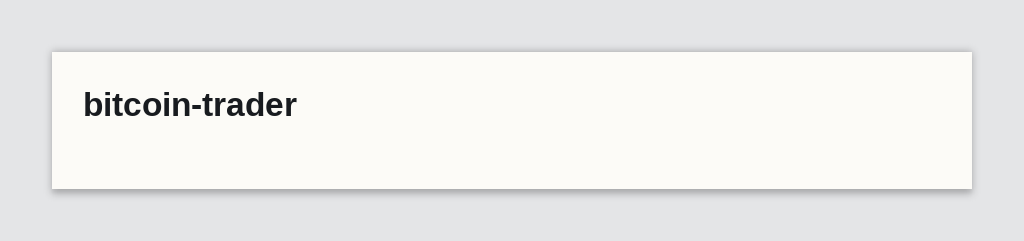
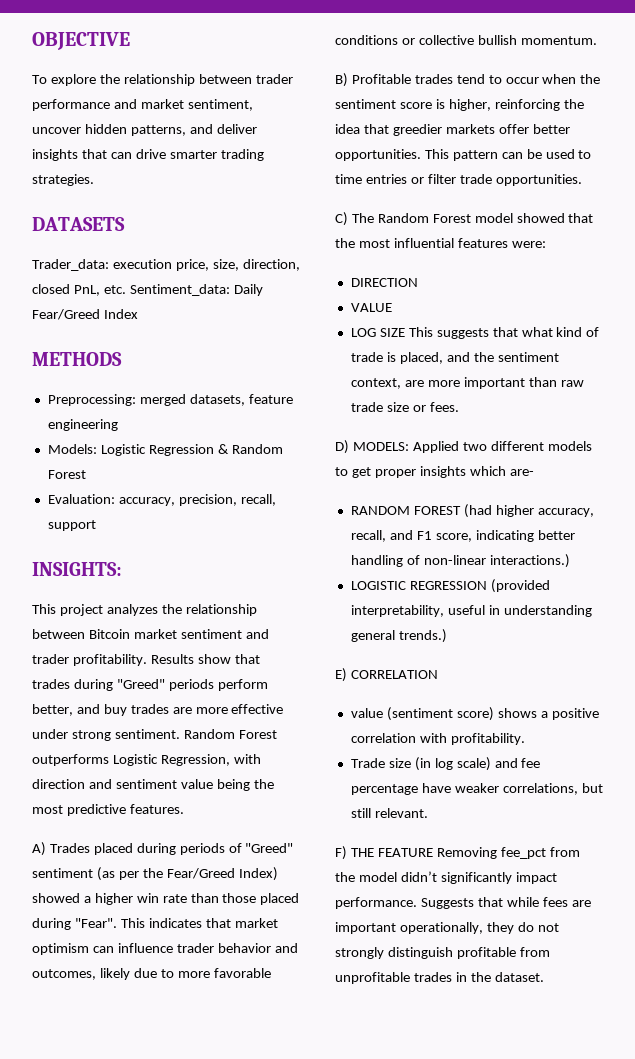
- bitcoin-trader
+ OBJECTIVE
+ To explore the relationship between trader performance and market sentiment, uncover hidden patterns, and deliver insights that can drive smarter trading strategies.
+ DATASETS
+ Trader_data: execution price, size, direction, closed PnL, etc. Sentiment_data: Daily Fear/Greed Index
+ METHODS
+ Preprocessing: merged datasets, feature engineering
+ Models: Logistic Regression & Random Forest
+ Evaluation: accuracy, precision, recall, support
+ INSIGHTS:
+ This project analyzes the relationship between Bitcoin market sentiment and trader profitability. Results show that trades during "Greed" periods perform better, and buy trades are more effective under strong sentiment. Random Forest outperforms Logistic Regression, with direction and sentiment value being the most predictive features.
+ A) Trades placed during periods of "Greed" sentiment (as per the Fear/Greed Index) showed a higher win rate than those placed during "Fear". This indicates that market optimism can influence trader behavior and outcomes, likely due to more favorable conditions or collective bullish momentum.
+ B) Profitable trades tend to occur when the sentiment score is higher, reinforcing the idea that greedier markets offer better opportunities. This pattern can be used to time entries or filter trade opportunities.
+ C) The Random Forest model showed that the most influential features were:
+ DIRECTION
+ VALUE
+ LOG SIZE This suggests that what kind of trade is placed, and the sentiment context, are more important than raw trade size or fees.
+ D) MODELS: Applied two different models to get proper insights which are-
+ RANDOM FOREST (had higher accuracy, recall, and F1 score, indicating better handling of non-linear interactions.)
+ LOGISTIC REGRESSION (provided interpretability, useful in understanding general trends.)
+ E) CORRELATION
+ value (sentiment score) shows a positive correlation with profitability.
+ Trade size (in log scale) and fee percentage have weaker correlations, but still relevant.
+ F) THE FEATURE Removing fee_pct from the model didn’t significantly impact performance. Suggests that while fees are important operationally, they do not strongly distinguish profitable from unprofitable trades in the dataset.

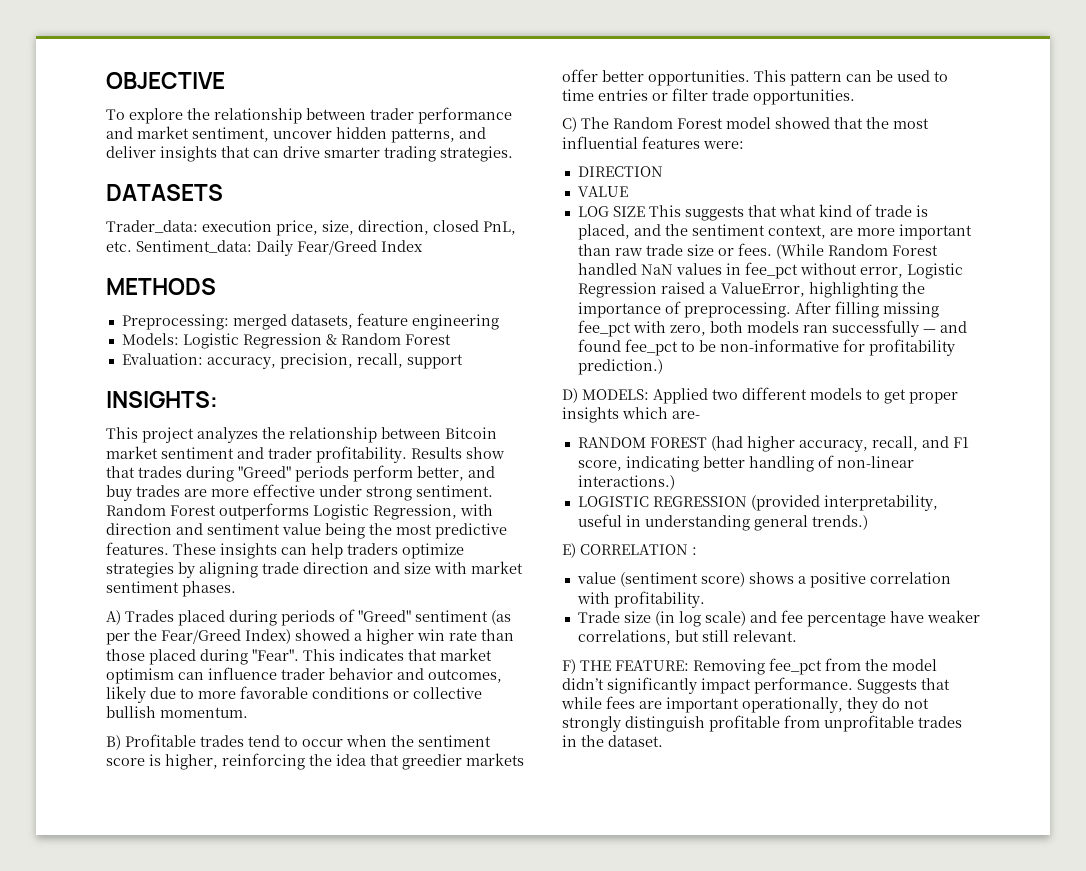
+ These insights can help traders optimize strategies by aligning trade direction and size with market sentiment phases.
+ (While Random Forest handled NaN values in fee_pct without error, Logistic Regression raised a ValueError, highlighting the importance of preprocessing. After filling missing fee_pct with zero, both models ran successfully — and found fee_pct to be non-informative for profitability prediction.)
- E) CORRELATION
+ E) CORRELATION :
- F) THE FEATURE Removing fee_pct from the model didn’t significantly impact performance.
+ F) THE FEATURE: Removing fee_pct from the model didn’t significantly impact performance.

